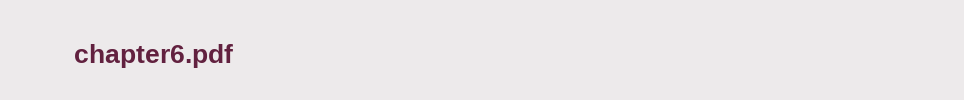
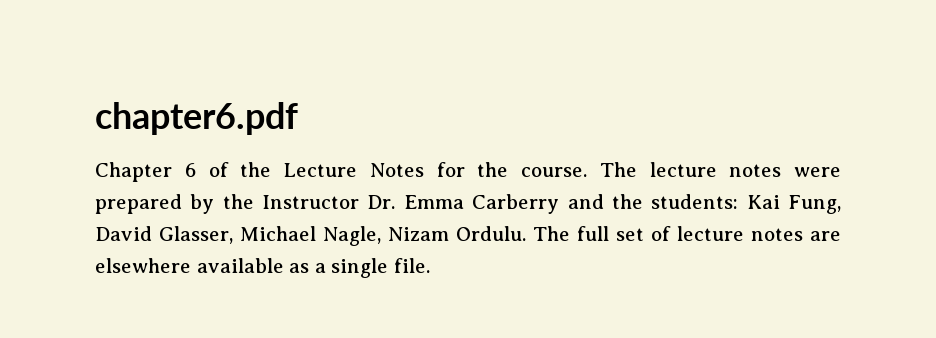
+ Chapter 6 of the Lecture Notes for the course. The lecture notes were prepared by the Instructor Dr. Emma Carberry and the students: Kai Fung, David Glasser, Michael Nagle, Nizam Ordulu. The full set of lecture notes are elsewhere available as a single file.

